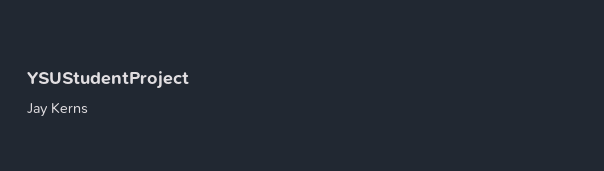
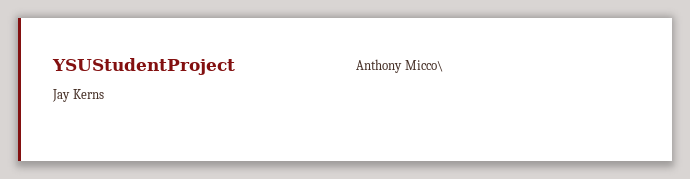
+ Anthony Micco\

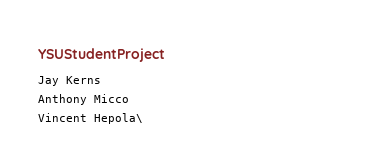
- Anthony Micco\
+ Anthony Micco
+ Vincent Hepola\

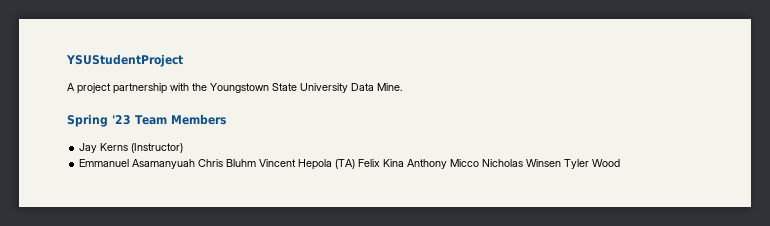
- Jay Kerns
- Anthony Micco
- Vincent Hepola\
+ A project partnership with the Youngstown State University Data Mine.
+ Spring '23 Team Members
+ Jay Kerns (Instructor)
+ Emmanuel Asamanyuah Chris Bluhm Vincent Hepola (TA) Felix Kina Anthony Micco Nicholas Winsen Tyler Wood

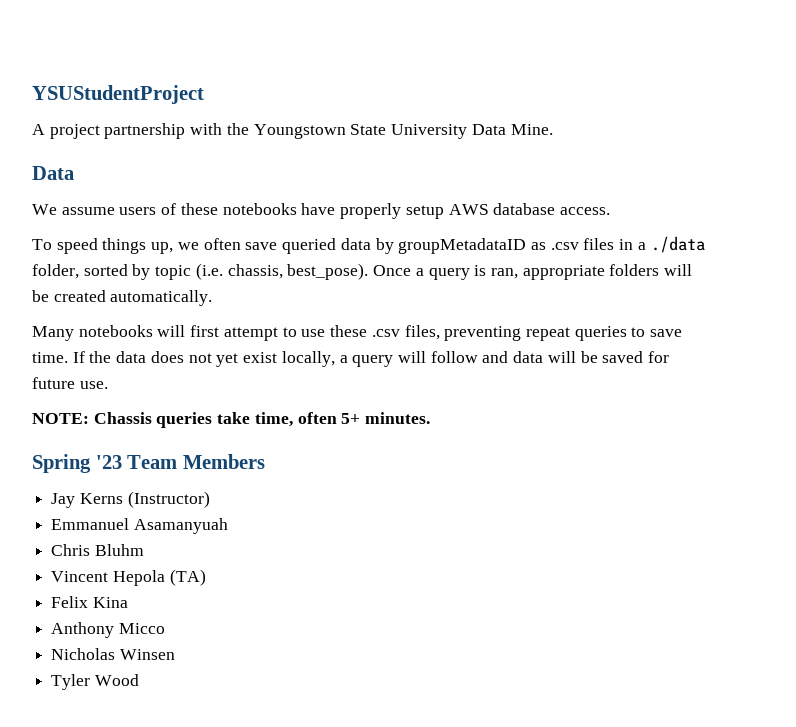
  A project partnership with the Youngstown State University Data Mine.
+ Data
+ We assume users of these notebooks have properly setup AWS database access.
+ To speed things up, we often save queried data by groupMetadataID as .csv files in a ./data folder, sorted by topic (i.e. chassis, best_pose). Once a query is ran, appropriate folders will be created automatically.
+ Many notebooks will first attempt to use these .csv files, preventing repeat queries to save time. If the data does not yet exist locally, a query will follow and data will be saved for future use.
+ NOTE: Chassis queries take time, often 5+ minutes.
- Emmanuel Asamanyuah Chris Bluhm Vincent Hepola (TA) Felix Kina Anthony Micco Nicholas Winsen Tyler Wood
+ Emmanuel Asamanyuah
+ Chris Bluhm
+ Vincent Hepola (TA)
+ Felix Kina
+ Anthony Micco
+ Nicholas Winsen
+ Tyler Wood

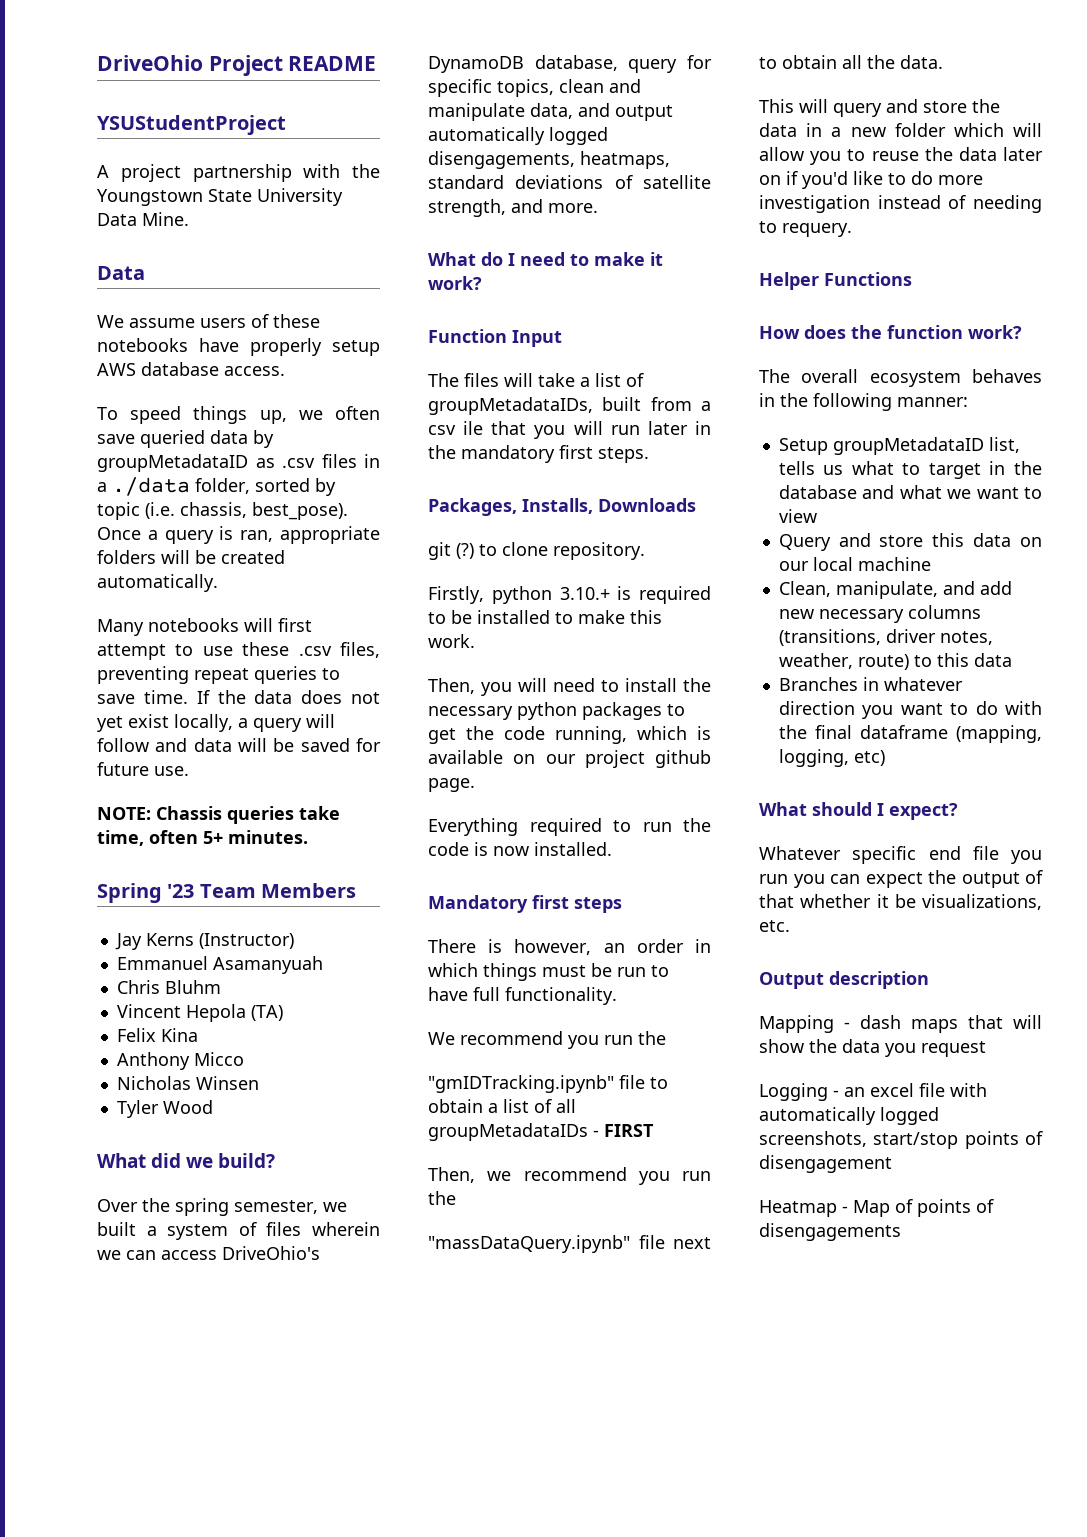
+ DriveOhio Project README
+ What did we build?
+ Over the spring semester, we built a system of files wherein we can access DriveOhio's DynamoDB database, query for specific topics, clean and manipulate data, and output automatically logged disengagements, heatmaps, standard deviations of satellite strength, and more.
+ What do I need to make it work?
+ Function Input
+ The files will take a list of groupMetadataIDs, built from a csv ile that you will run later in the mandatory first steps.
+ Packages, Installs, Downloads
+ git (?) to clone repository.
+ Firstly, python 3.10.+ is required to be installed to make this work.
+ Then, you will need to install the necessary python packages to get the code running, which is available on our project github page.
+ Everything required to run the code is now installed.
+ Mandatory first steps
+ There is however, an order in which things must be run to have full functionality.
+ We recommend you run the
+ "gmIDTracking.ipynb" file to obtain a list of all groupMetadataIDs - FIRST
+ Then, we recommend you run the
+ "massDataQuery.ipynb" file next to obtain all the data.
+ This will query and store the data in a new folder which will allow you to reuse the data later on if you'd like to do more investigation instead of needing to requery.
+ Helper Functions
+ How does the function work?
+ The overall ecosystem behaves in the following manner:
+ Setup groupMetadataID list, tells us what to target in the database and what we want to view
+ Query and store this data on our local machine
+ Clean, manipulate, and add new necessary columns (transitions, driver notes, weather, route) to this data
+ Branches in whatever direction you want to do with the final dataframe (mapping, logging, etc)
+ What should I expect?
+ Whatever specific end file you run you can expect the output of that whether it be visualizations, etc.
+ Output description
+ Mapping - dash maps that will show the data you request
+ Logging - an excel file with automatically logged screenshots, start/stop points of disengagement
+ Heatmap - Map of points of disengagements

